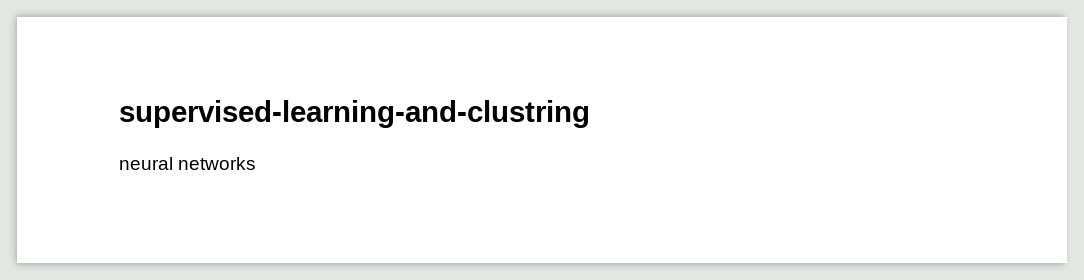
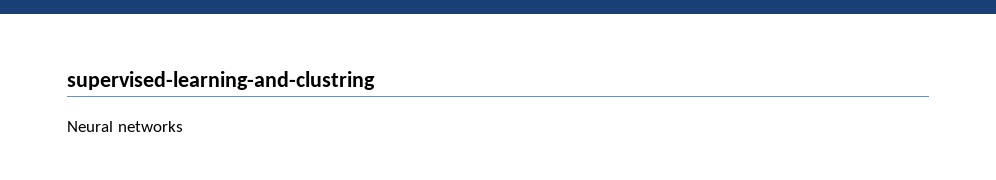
- neural networks
+ Neural networks

